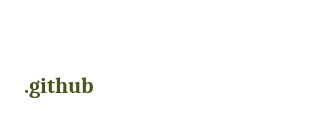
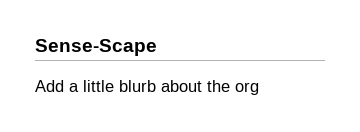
- .github
+ Sense-Scape
+ Add a little blurb about the org

